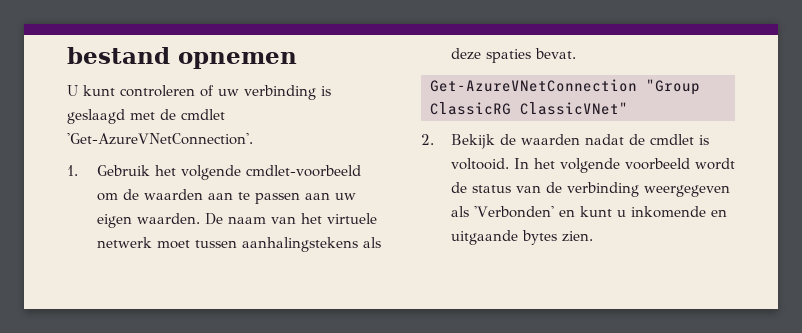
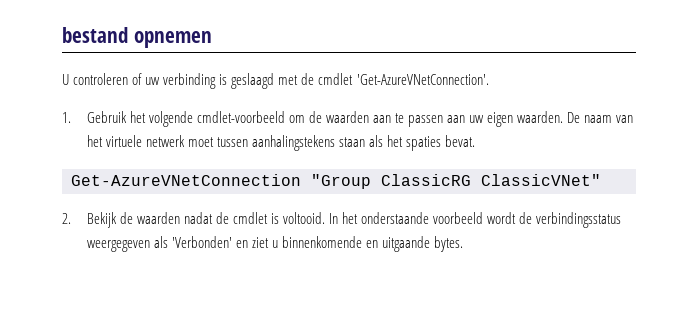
- U kunt controleren of uw verbinding is geslaagd met de cmdlet 'Get-AzureVNetConnection'.
+ U controleren of uw verbinding is geslaagd met de cmdlet 'Get-AzureVNetConnection'.
- De naam van het virtuele netwerk moet tussen aanhalingstekens als deze spaties bevat.
+ De naam van het virtuele netwerk moet tussen aanhalingstekens staan als het spaties bevat.
- In het volgende voorbeeld wordt de status van de verbinding weergegeven als 'Verbonden' en kunt u inkomende en uitgaande bytes zien.
+ In het onderstaande voorbeeld wordt de verbindingsstatus weergegeven als 'Verbonden' en ziet u binnenkomende en uitgaande bytes.

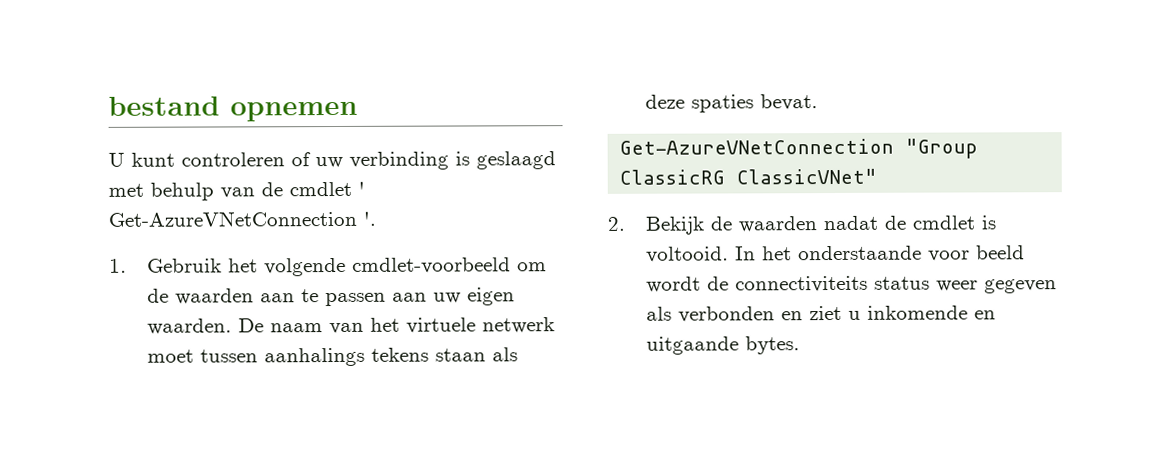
- U controleren of uw verbinding is geslaagd met de cmdlet 'Get-AzureVNetConnection'.
+ U kunt controleren of uw verbinding is geslaagd met behulp van de cmdlet ' Get-AzureVNetConnection '.
- De naam van het virtuele netwerk moet tussen aanhalingstekens staan als het spaties bevat.
+ De naam van het virtuele netwerk moet tussen aanhalings tekens staan als deze spaties bevat.
- In het onderstaande voorbeeld wordt de verbindingsstatus weergegeven als 'Verbonden' en ziet u binnenkomende en uitgaande bytes.
+ In het onderstaande voor beeld wordt de connectiviteits status weer gegeven als verbonden en ziet u inkomende en uitgaande bytes.

